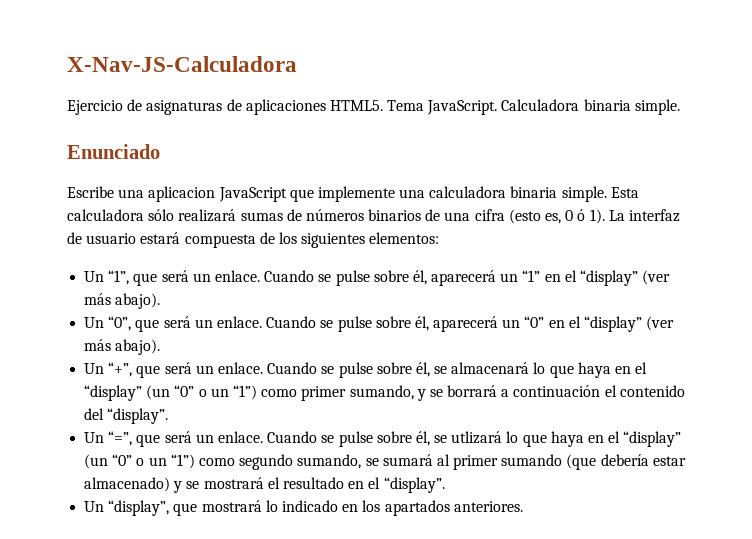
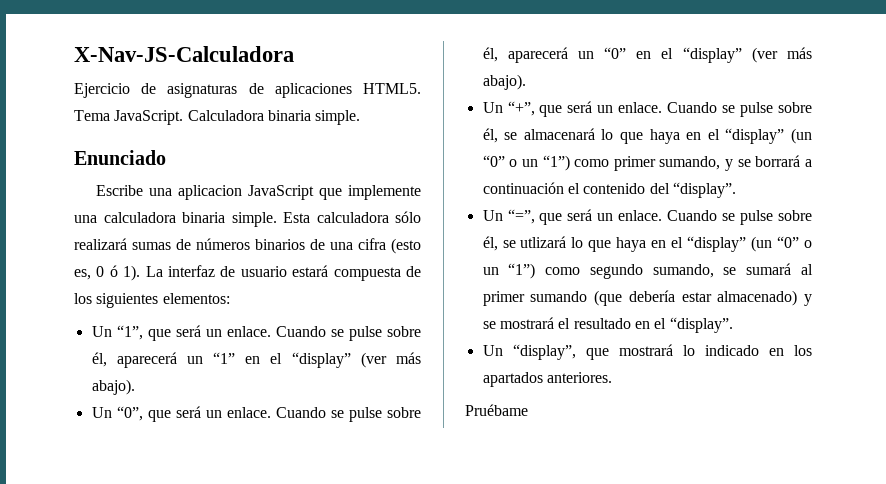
+ Pruébame

